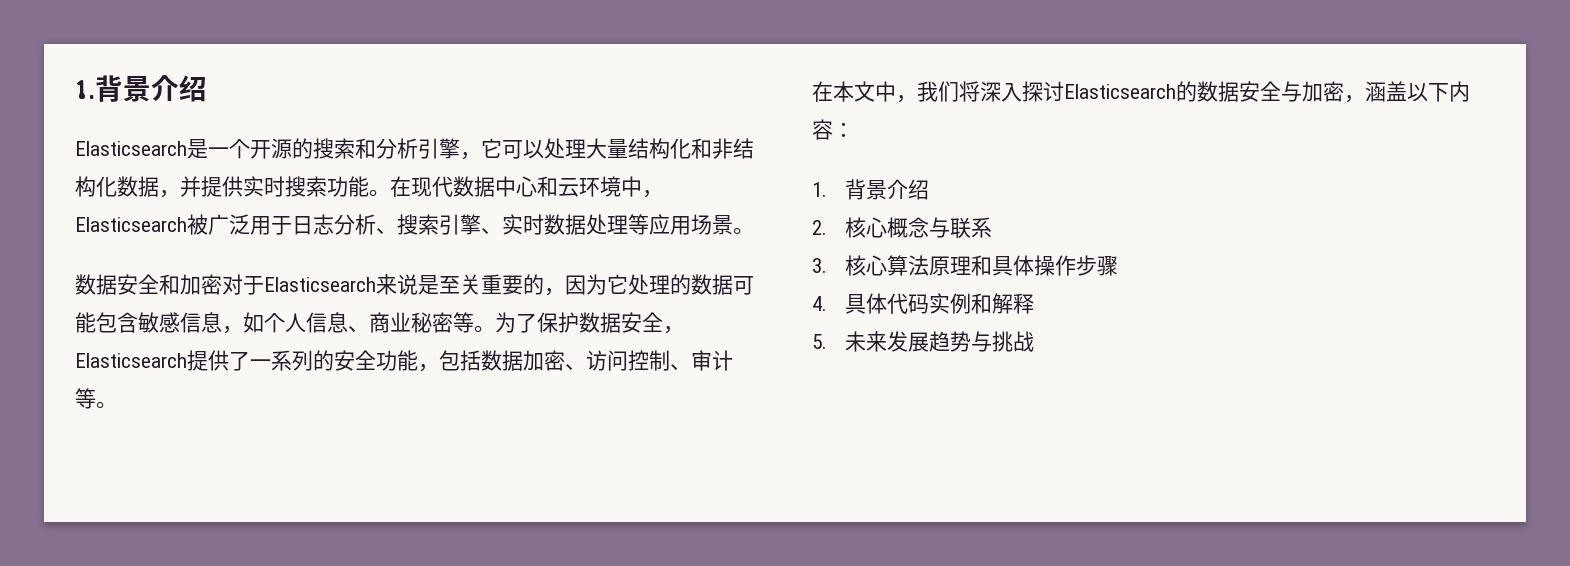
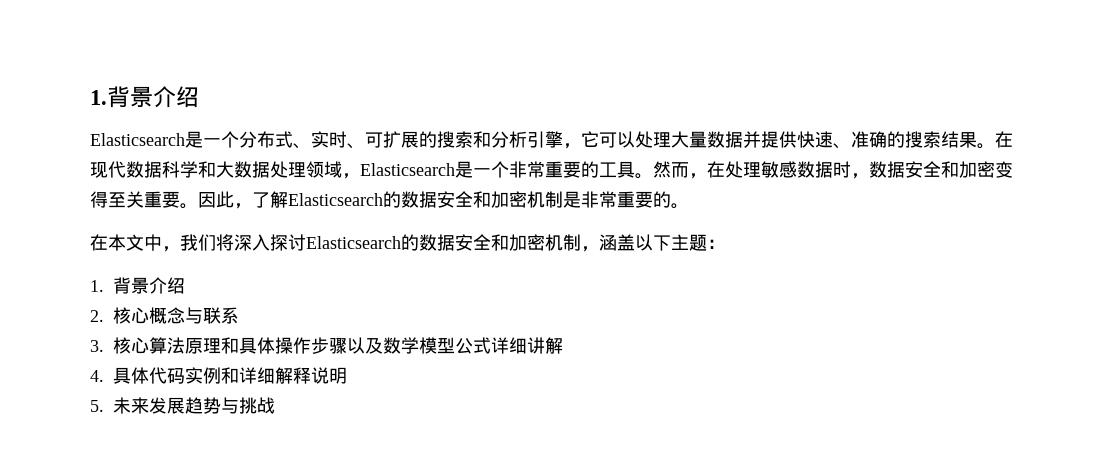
- Elasticsearch是一个开源的搜索和分析引擎，它可以处理大量结构化和非结构化数据，并提供实时搜索功能。在现代数据中心和云环境中，Elasticsearch被广泛用于日志分析、搜索引擎、实时数据处理等应用场景。
- 数据安全和加密对于Elasticsearch来说是至关重要的，因为它处理的数据可能包含敏感信息，如个人信息、商业秘密等。为了保护数据安全，Elasticsearch提供了一系列的安全功能，包括数据加密、访问控制、审计等。
+ Elasticsearch是一个分布式、实时、可扩展的搜索和分析引擎，它可以处理大量数据并提供快速、准确的搜索结果。在现代数据科学和大数据处理领域，Elasticsearch是一个非常重要的工具。然而，在处理敏感数据时，数据安全和加密变得至关重要。因此，了解Elasticsearch的数据安全和加密机制是非常重要的。
- 在本文中，我们将深入探讨Elasticsearch的数据安全与加密，涵盖以下内容：
+ 在本文中，我们将深入探讨Elasticsearch的数据安全和加密机制，涵盖以下主题：
- 3.核心算法原理和具体操作步骤
+ 3.核心算法原理和具体操作步骤以及数学模型公式详细讲解
- 4.具体代码实例和解释
+ 4.具体代码实例和详细解释说明

